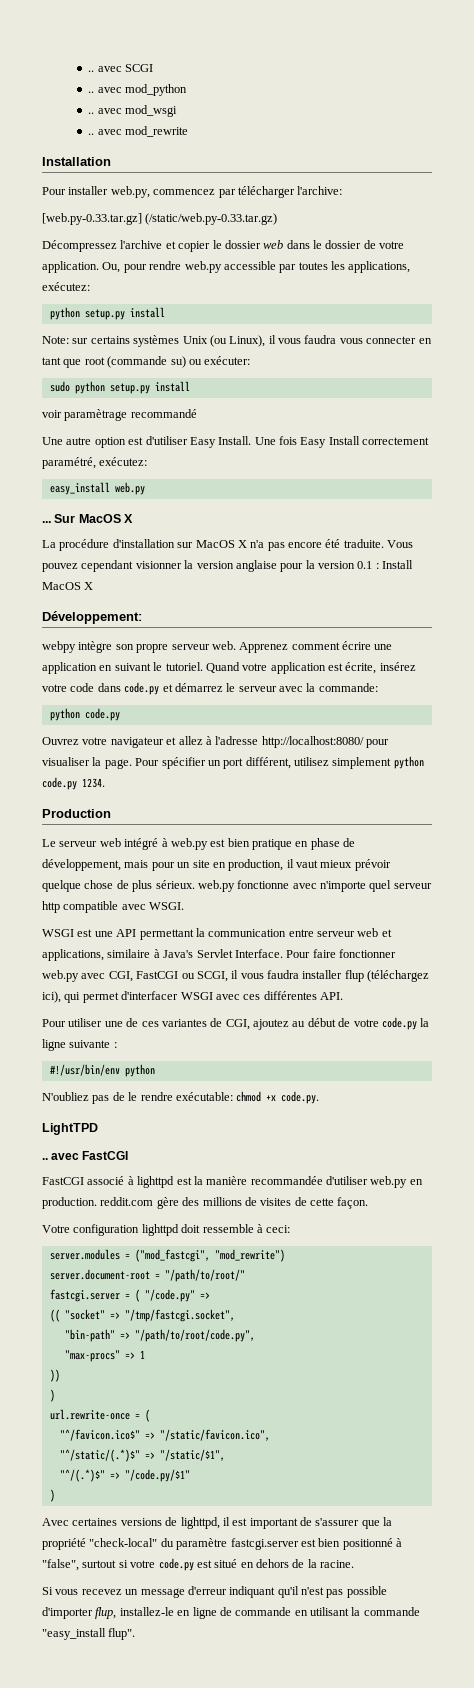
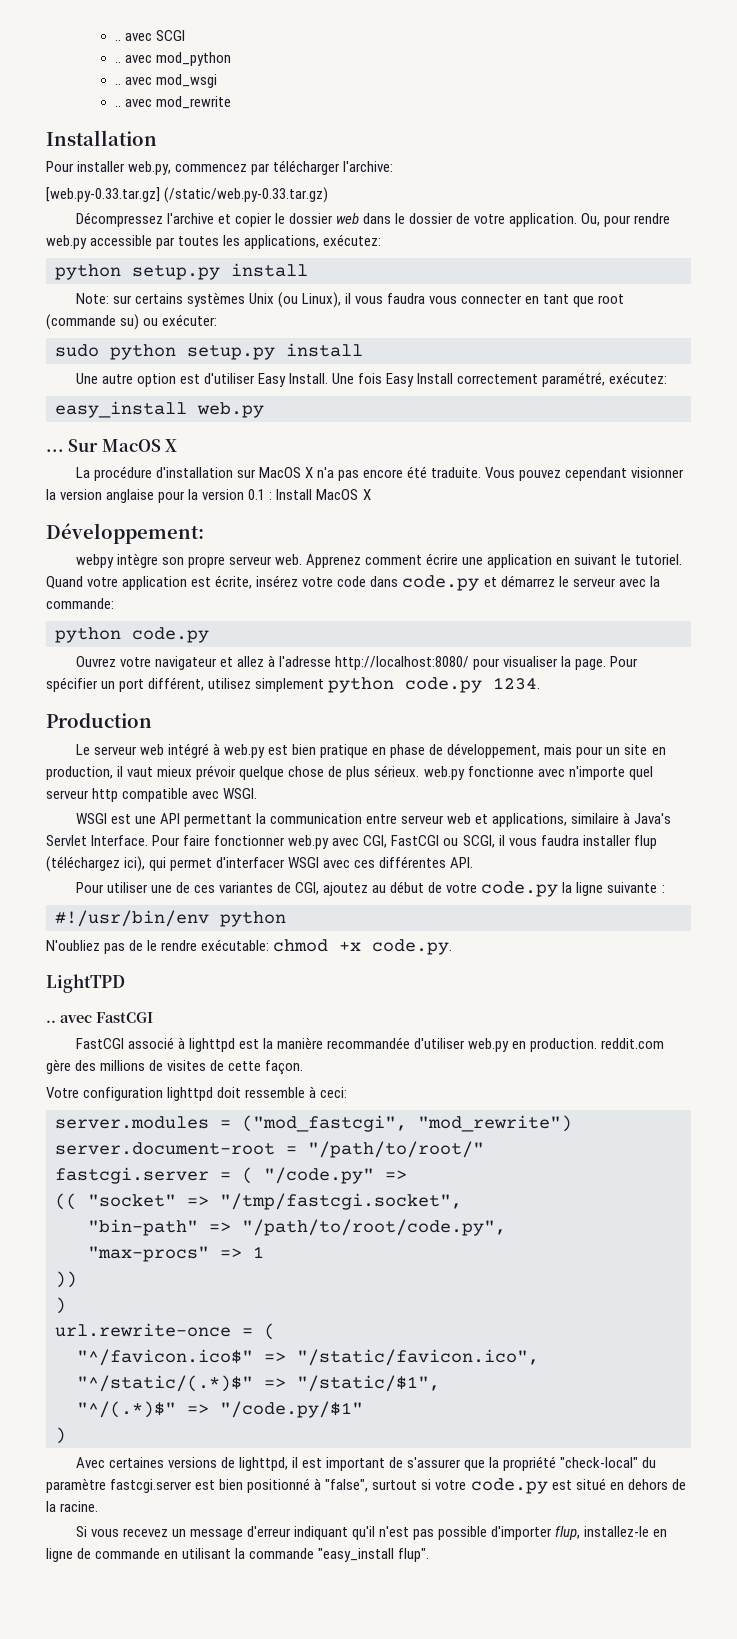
- voir paramètrage recommandé

